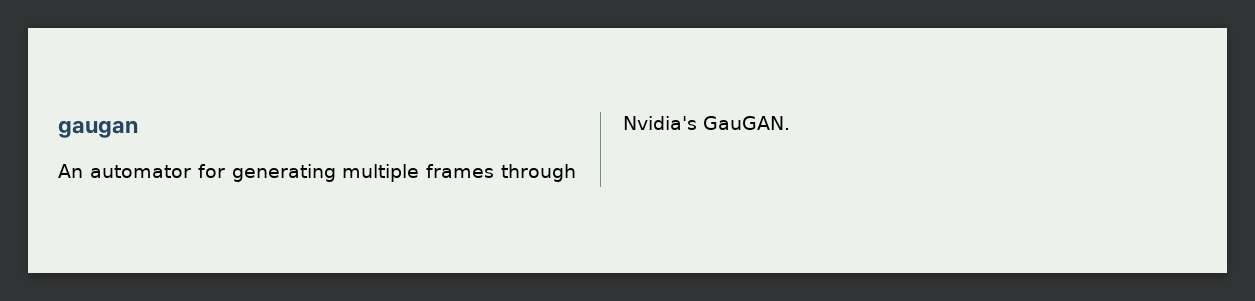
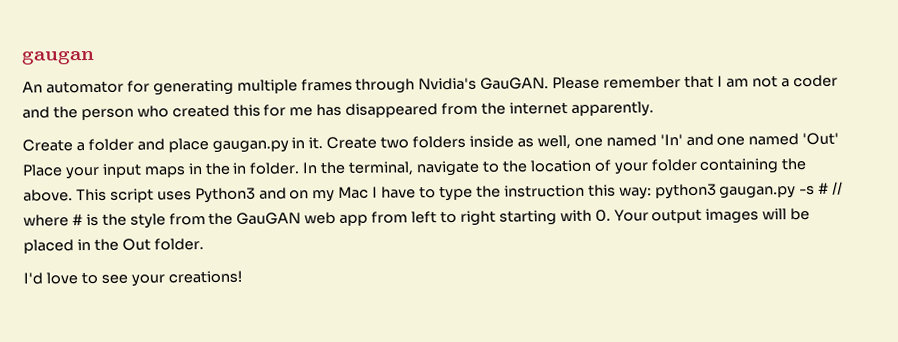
+ Please remember that I am not a coder and the person who created this for me has disappeared from the internet apparently.
+ Create a folder and place gaugan.py in it. Create two folders inside as well, one named 'In' and one named 'Out' Place your input maps in the in folder. In the terminal, navigate to the location of your folder containing the above. This script uses Python3 and on my Mac I have to type the instruction this way: python3 gaugan.py -s # // where # is the style from the GauGAN web app from left to right starting with 0. Your output images will be placed in the Out folder.
+ I'd love to see your creations!

